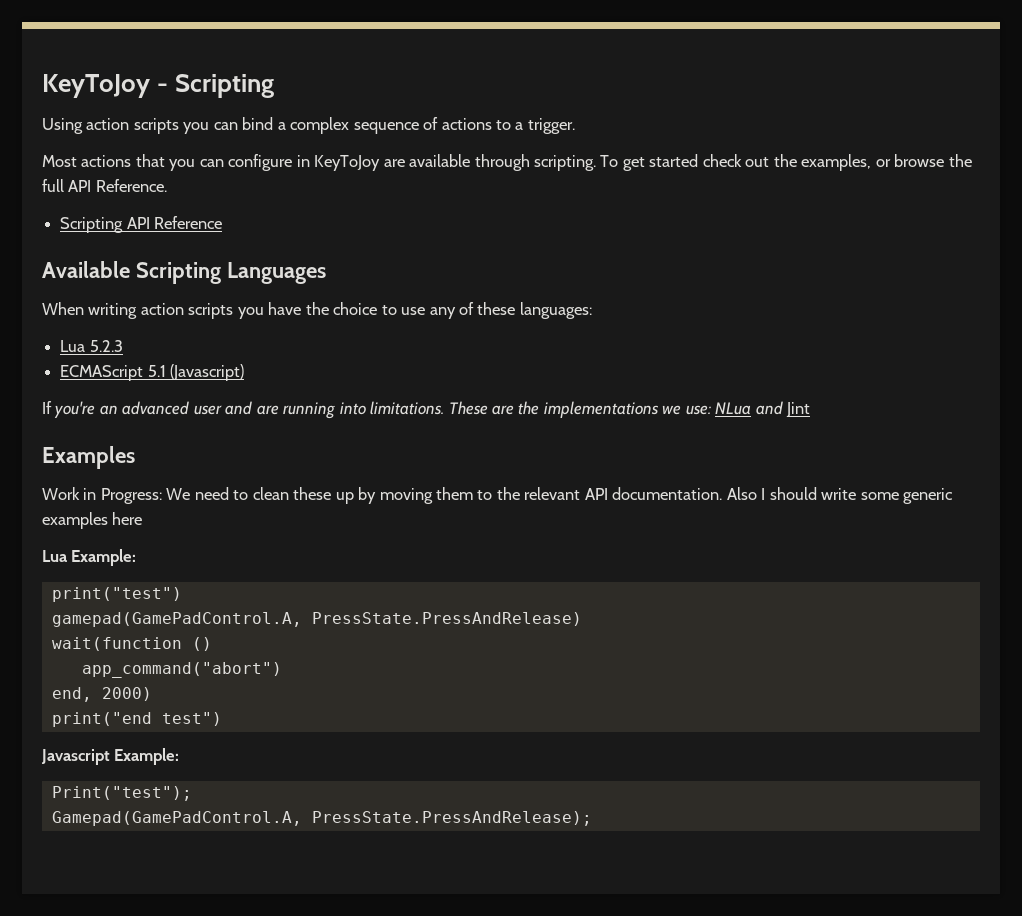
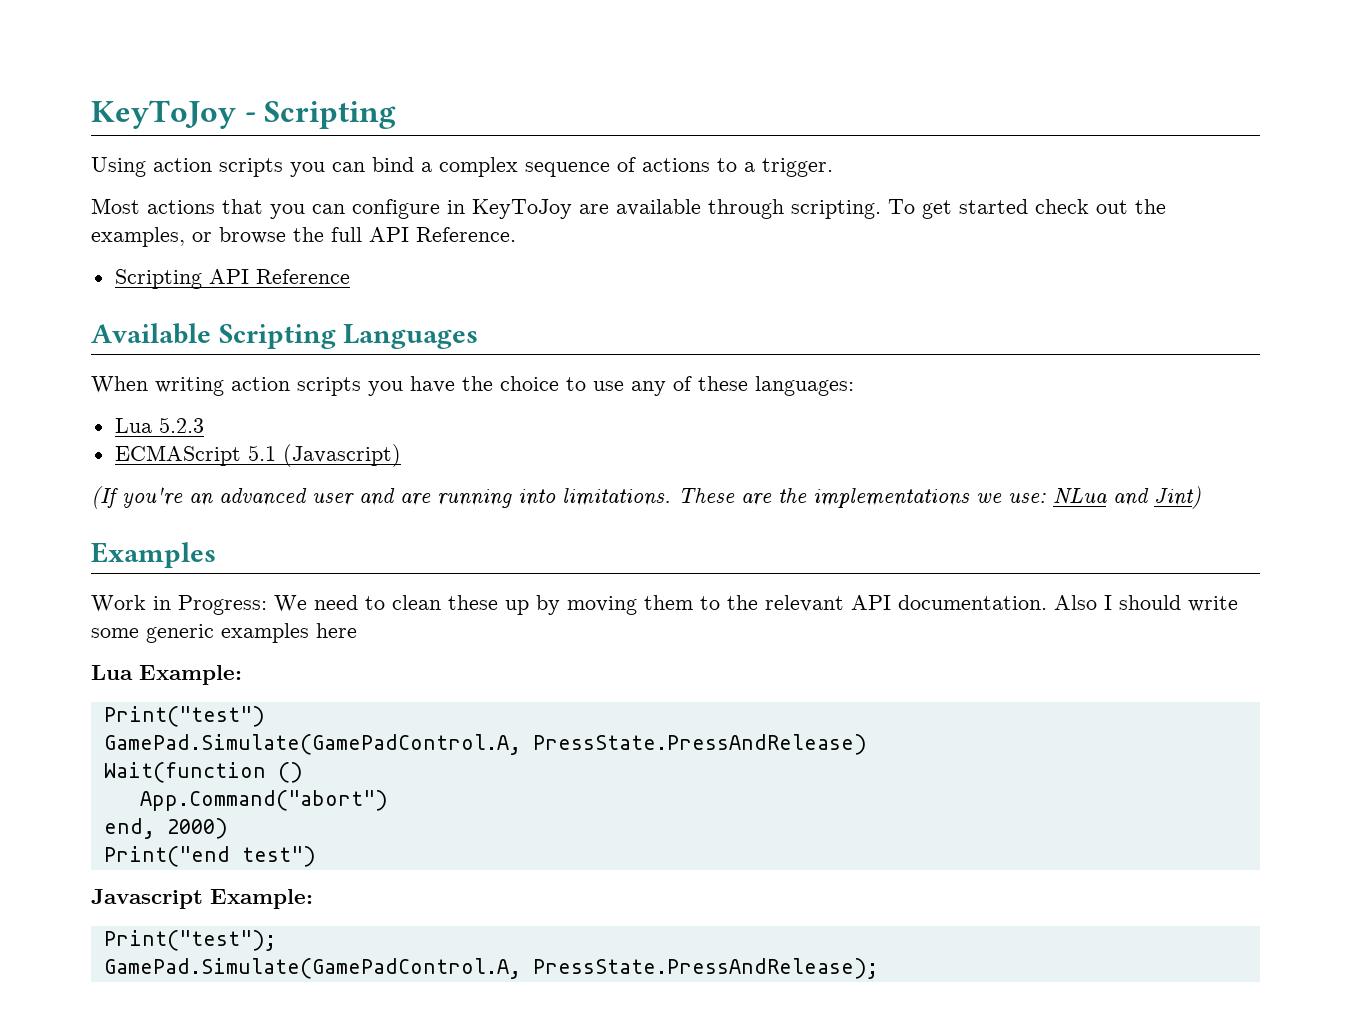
- If you're an advanced user and are running into limitations.
+ (If you're an advanced user and are running into limitations.
- These are the implementations we use: NLua and Jint
+ These are the implementations we use: NLua and Jint)
- print("test")
- gamepad(GamePadControl.A, PressState.PressAndRelease)
+ Print("test")
+ GamePad.Simulate(GamePadControl.A, PressState.PressAndRelease)
- wait(function ()
+ Wait(function ()
- app_command("abort")
+ App.Command("abort")
- print("end test")
+ Print("end test")
- Gamepad(GamePadControl.A, PressState.PressAndRelease);
+ GamePad.Simulate(GamePadControl.A, PressState.PressAndRelease);

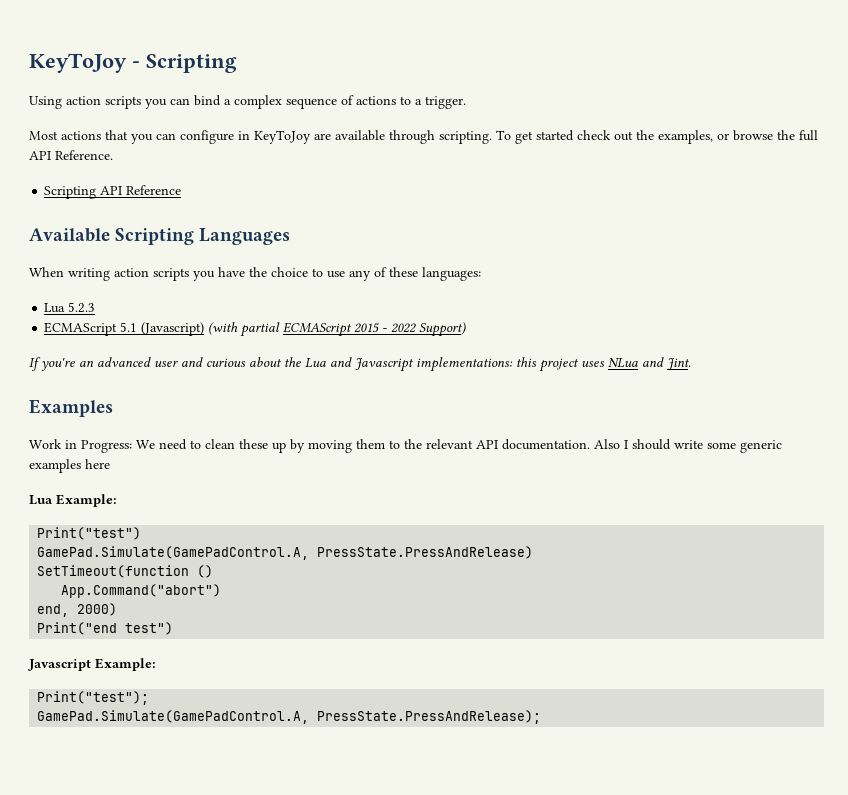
- ECMAScript 5.1 (Javascript)
- (If you're an advanced user and are running into limitations. These are the implementations we use: NLua and Jint)
+ ECMAScript 5.1 (Javascript) (with partial ECMAScript 2015 - 2022 Support)
+ If you're an advanced user and curious about the Lua and Javascript implementations: this project uses NLua and Jint.
- Wait(function ()
+ SetTimeout(function ()

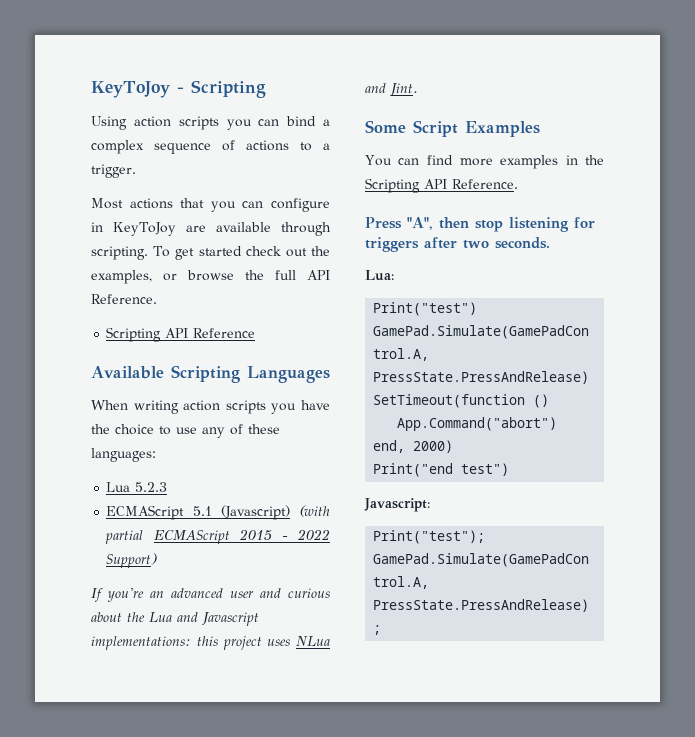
- Examples
+ Some Script Examples
- Work in Progress: We need to clean these up by moving them to the relevant API documentation. Also I should write some generic examples here
- Lua Example:
+ You can find more examples in the Scripting API Reference.
+ Press "A", then stop listening for triggers after two seconds.
+ Lua:
- Javascript Example:
+ Javascript:

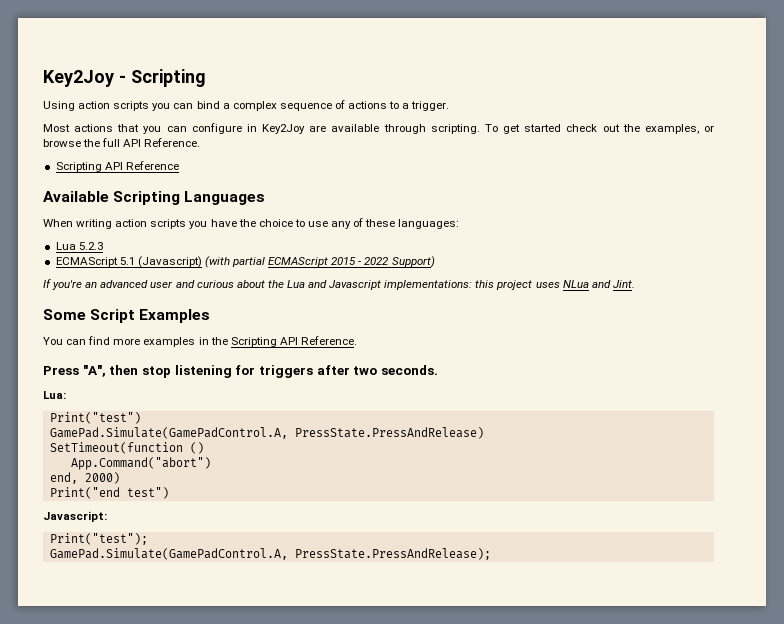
- KeyToJoy - Scripting
+ Key2Joy - Scripting
- Most actions that you can configure in KeyToJoy are available through scripting.
+ Most actions that you can configure in Key2Joy are available through scripting.

